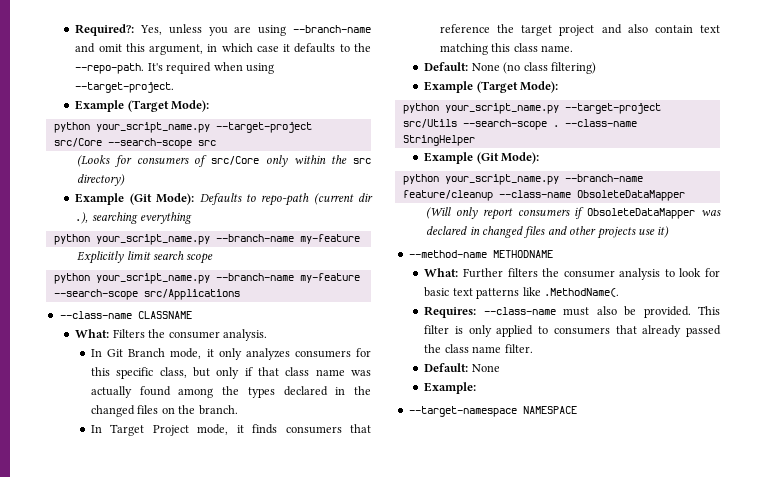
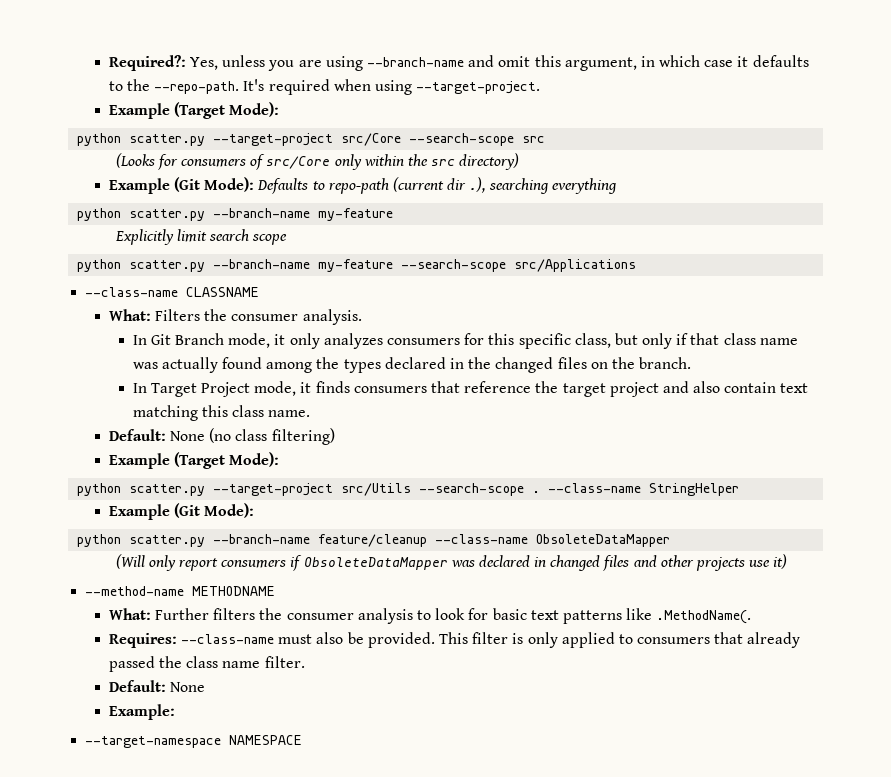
- python your_script_name.py --target-project src/Core --search-scope src
+ python scatter.py --target-project src/Core --search-scope src
  Example (Git Mode): Defaults to repo-path (current dir .), searching everything
- python your_script_name.py --branch-name my-feature
+ python scatter.py --branch-name my-feature
- python your_script_name.py --branch-name my-feature --search-scope src/Applications
+ python scatter.py --branch-name my-feature --search-scope src/Applications
- python your_script_name.py --target-project src/Utils --search-scope .
+ python scatter.py --target-project src/Utils --search-scope .
- python your_script_name.py --branch-name feature/cleanup --class-name ObsoleteDataMapper
+ python scatter.py --branch-name feature/cleanup --class-name ObsoleteDataMapper

